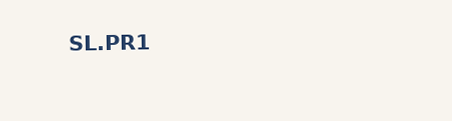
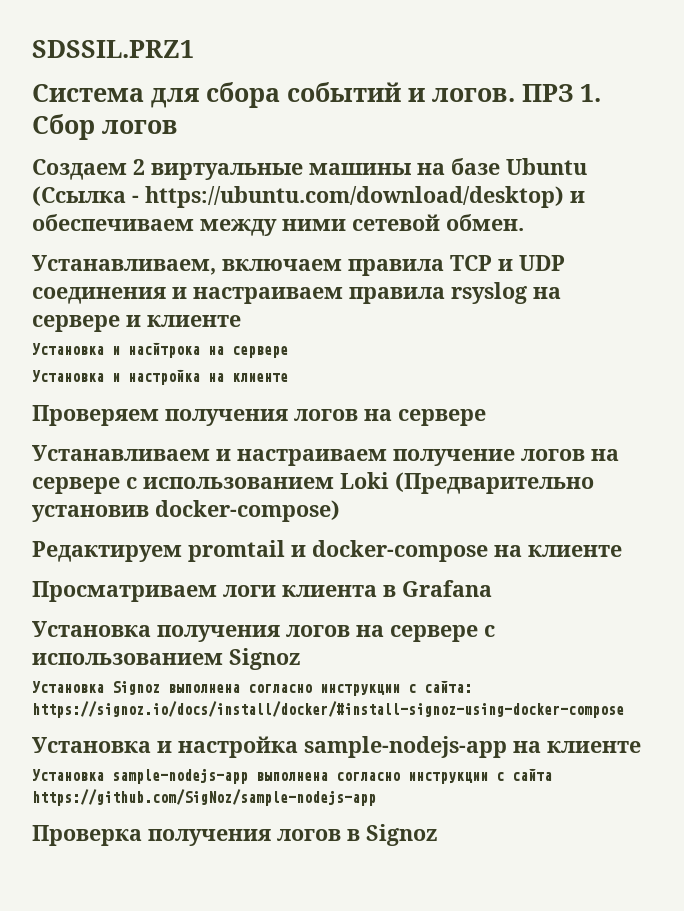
- SL.PR1
+ SDSSIL.PRZ1
+ Система для сбора событий и логов. ПРЗ 1. Сбор логов
+ Создаем 2 виртуальные машины на базе Ubuntu (Ссылка - https://ubuntu.com/download/desktop) и обеспечиваем между ними сетевой обмен.
+ Устанавливаем, включаем правила TCP и UDP соединения и настраиваем правила rsyslog на сервере и клиенте
+ Установка и насйтрока на сервере
+ Установка и настройка на клиенте
+ Проверяем получения логов на сервере
+ Устанавливаем и настраиваем получение логов на сервере с использованием Loki (Предварительно установив docker-compose)
+ Редактируем promtail и docker-compose на клиенте
+ Просматриваем логи клиента в Grafana
+ Установка получения логов на сервере с использованием Signoz
+ Установка Signoz выполнена согласно инструкции с сайта: https://signoz.io/docs/install/docker/#install-signoz-using-docker-compose
+ Установка и настройка sample-nodejs-app на клиенте
+ Установка sample-nodejs-app выполнена согласно инструкции с сайта https://github.com/SigNoz/sample-nodejs-app
+ Проверка получения логов в Signoz

